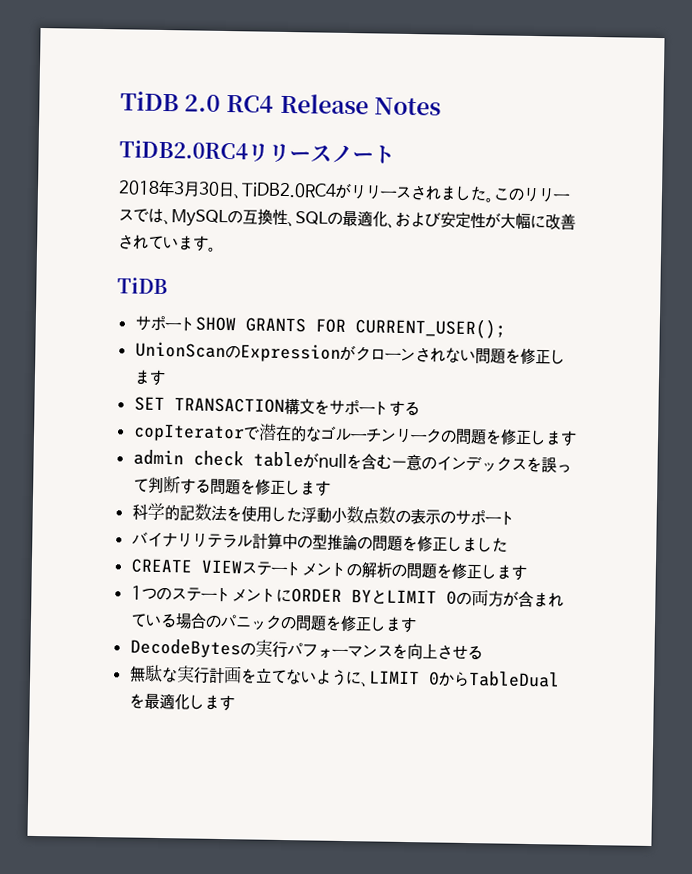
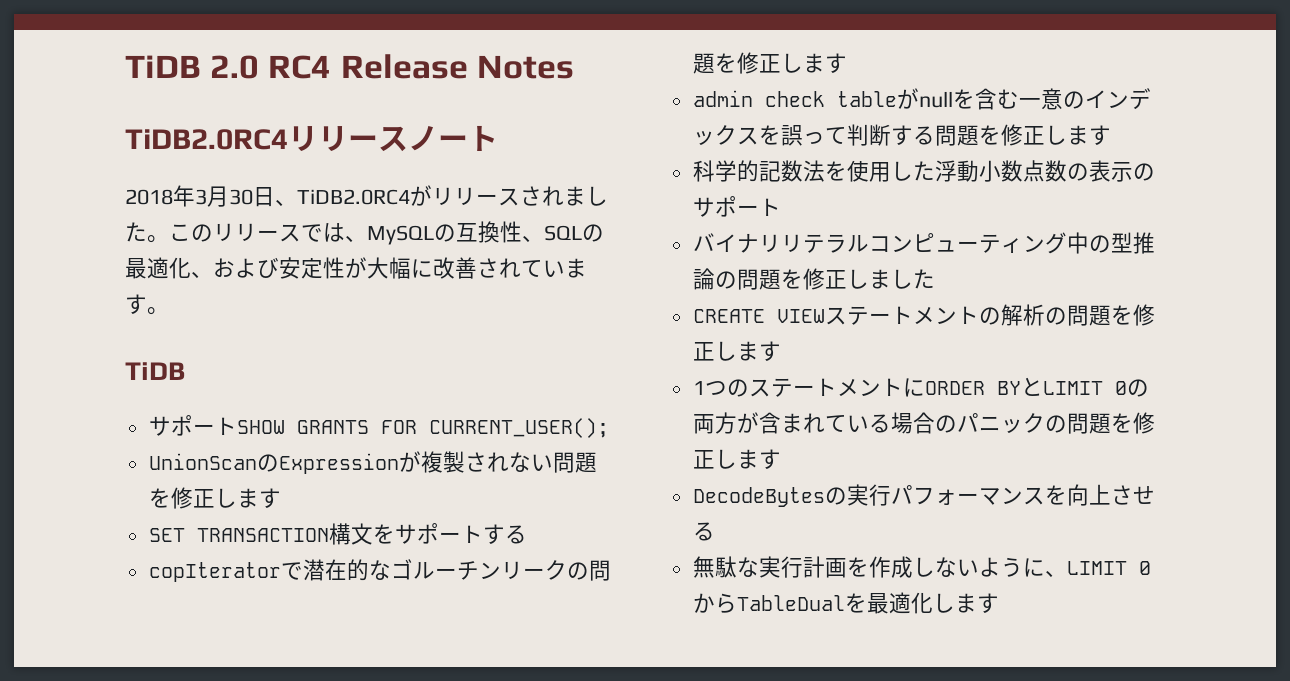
- UnionScanのExpressionがクローンされない問題を修正します
+ UnionScanのExpressionが複製されない問題を修正します
- バイナリリテラル計算中の型推論の問題を修正しました
+ バイナリリテラルコンピューティング中の型推論の問題を修正しました
- 無駄な実行計画を立てないように、LIMIT 0からTableDualを最適化します
+ 無駄な実行計画を作成しないように、LIMIT 0からTableDualを最適化します

